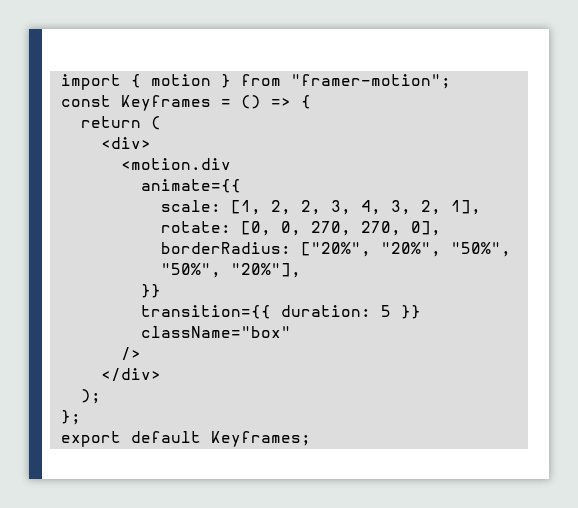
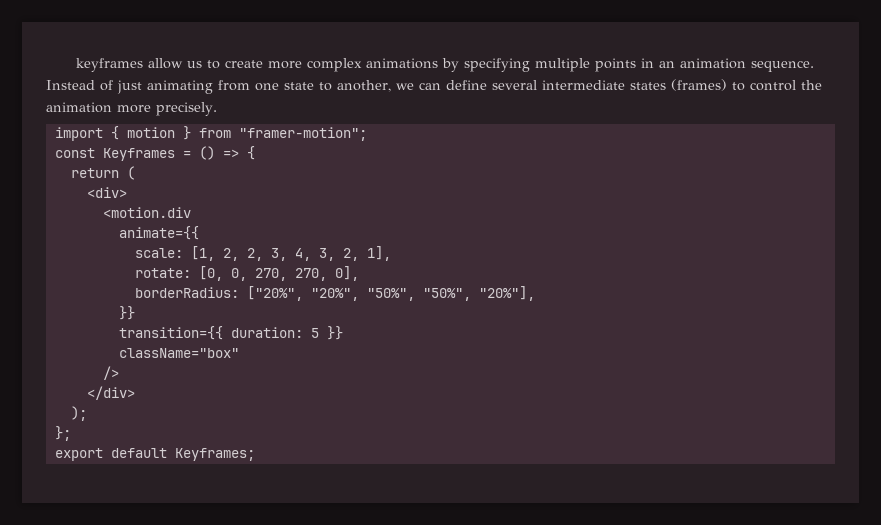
+ keyframes allow us to create more complex animations by specifying multiple points in an animation sequence. Instead of just animating from one state to another, we can define several intermediate states (frames) to control the animation more precisely.

